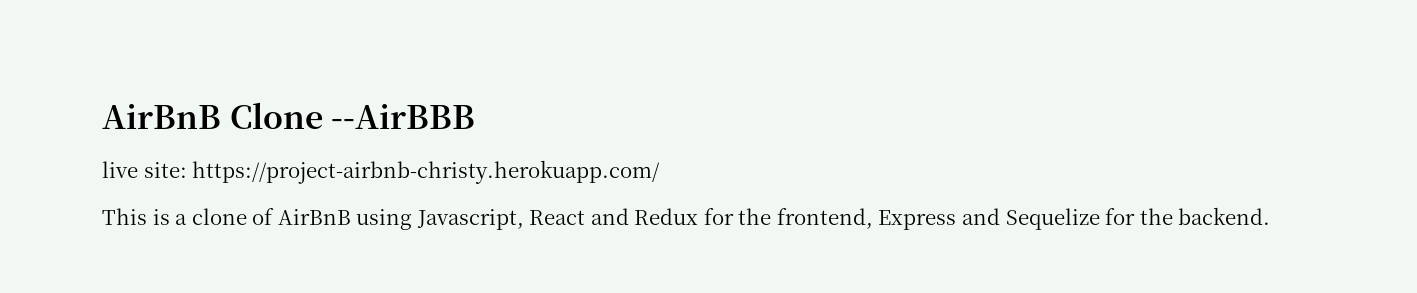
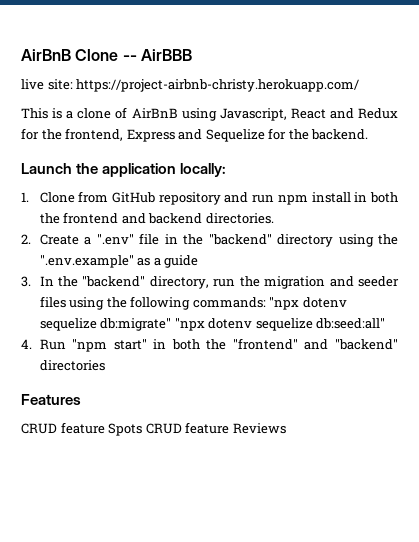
- AirBnB Clone --AirBBB
+ AirBnB Clone -- AirBBB
+ Launch the application locally:
+ 1. Clone from GitHub repository and run npm install in both the frontend and backend directories.
+ 2. Create a ".env" file in the "backend" directory using the ".env.example" as a guide
+ 3. In the "backend" directory, run the migration and seeder files using the following commands: "npx dotenv sequelize db:migrate" "npx dotenv sequelize db:seed:all"
+ 4. Run "npm start" in both the "frontend" and "backend" directories
+ Features
+ CRUD feature Spots CRUD feature Reviews

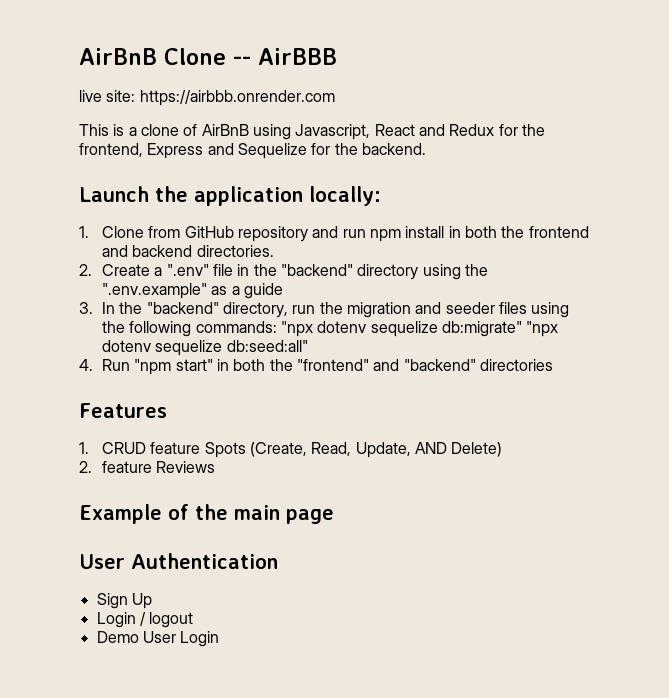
- live site: https://project-airbnb-christy.herokuapp.com/
+ live site: https://airbbb.onrender.com
- CRUD feature Spots CRUD feature Reviews
+ 1. CRUD feature Spots (Create, Read, Update, AND Delete)
+ 2. feature Reviews
+ Example of the main page
+ User Authentication
+ Sign Up
+ Login / logout
+ Demo User Login

